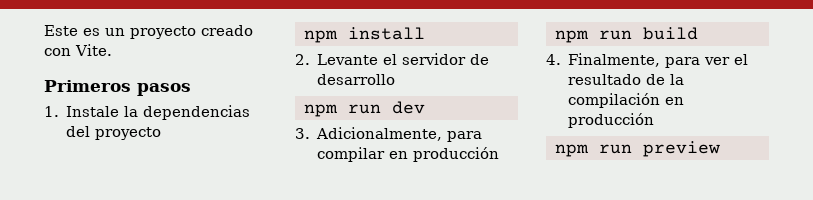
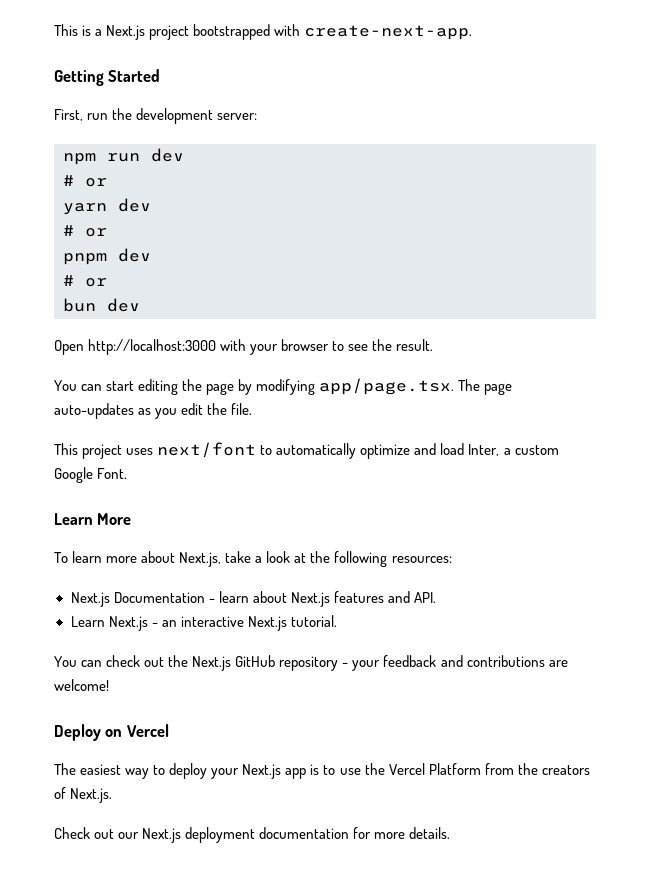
- Este es un proyecto creado con Vite.
- Primeros pasos
- 1. Instale la dependencias del proyecto
- npm install
- 2. Levante el servidor de desarrollo
+ This is a Next.js project bootstrapped with create-next-app.
+ Getting Started
+ First, run the development server:
  npm run dev
- 3. Adicionalmente, para compilar en producción
- npm run build
- 4. Finalmente, para ver el resultado de la compilación en producción
- npm run preview
+ # or
+ yarn dev
+ # or
+ pnpm dev
+ # or
+ bun dev
+ Open http://localhost:3000 with your browser to see the result.
+ You can start editing the page by modifying app/page.tsx. The page auto-updates as you edit the file.
+ This project uses next/font to automatically optimize and load Inter, a custom Google Font.
+ Learn More
+ To learn more about Next.js, take a look at the following resources:
+ Next.js Documentation - learn about Next.js features and API.
+ Learn Next.js - an interactive Next.js tutorial.
+ You can check out the Next.js GitHub repository - your feedback and contributions are welcome!
+ Deploy on Vercel
+ The easiest way to deploy your Next.js app is to use the Vercel Platform from the creators of Next.js.
+ Check out our Next.js deployment documentation for more details.

